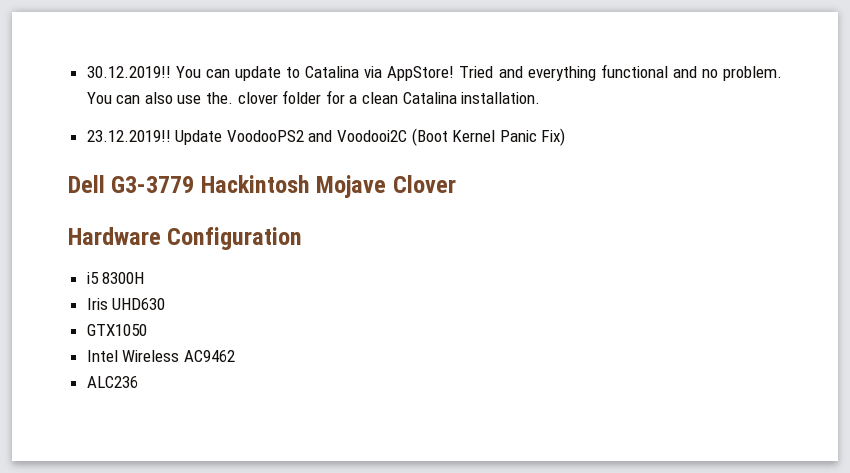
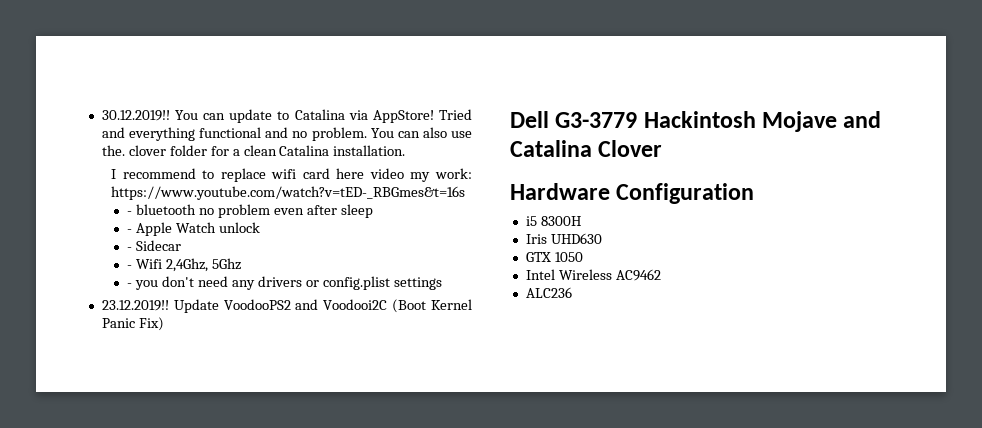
+ I recommend to replace wifi card here video my work: https://www.youtube.com/watch?v=tED-_RBGmes&t=16s
+ - bluetooth no problem even after sleep
+ - Apple Watch unlock
+ - Sidecar
+ - Wifi 2,4Ghz, 5Ghz
+ - you don't need any drivers or config.plist settings
- Dell G3-3779 Hackintosh Mojave Clover
+ Dell G3-3779 Hackintosh Mojave and Catalina Clover
- GTX1050
+ GTX 1050

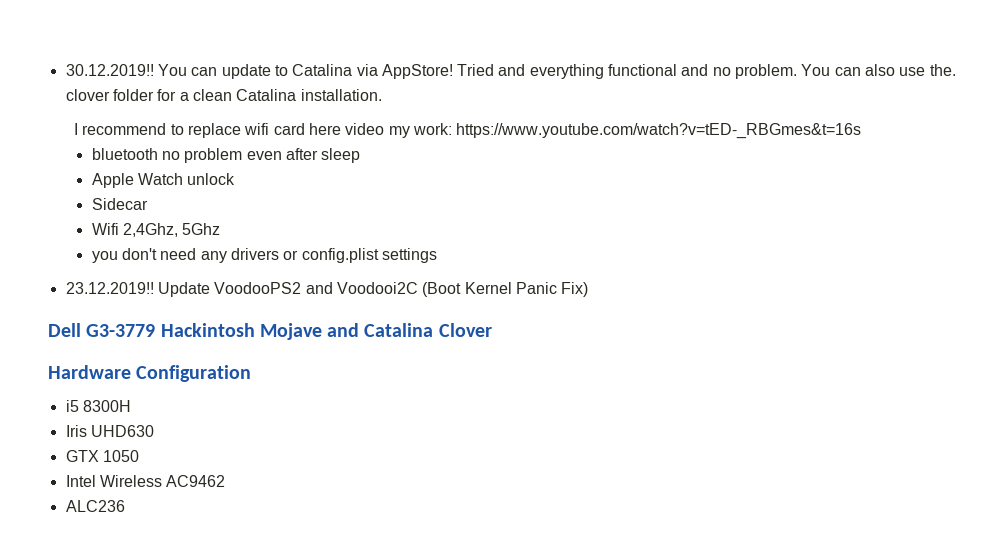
- - bluetooth no problem even after sleep
+ bluetooth no problem even after sleep
- - Apple Watch unlock
+ Apple Watch unlock
- - Sidecar
+ Sidecar
- - Wifi 2,4Ghz, 5Ghz
+ Wifi 2,4Ghz, 5Ghz
- - you don't need any drivers or config.plist settings
+ you don't need any drivers or config.plist settings

